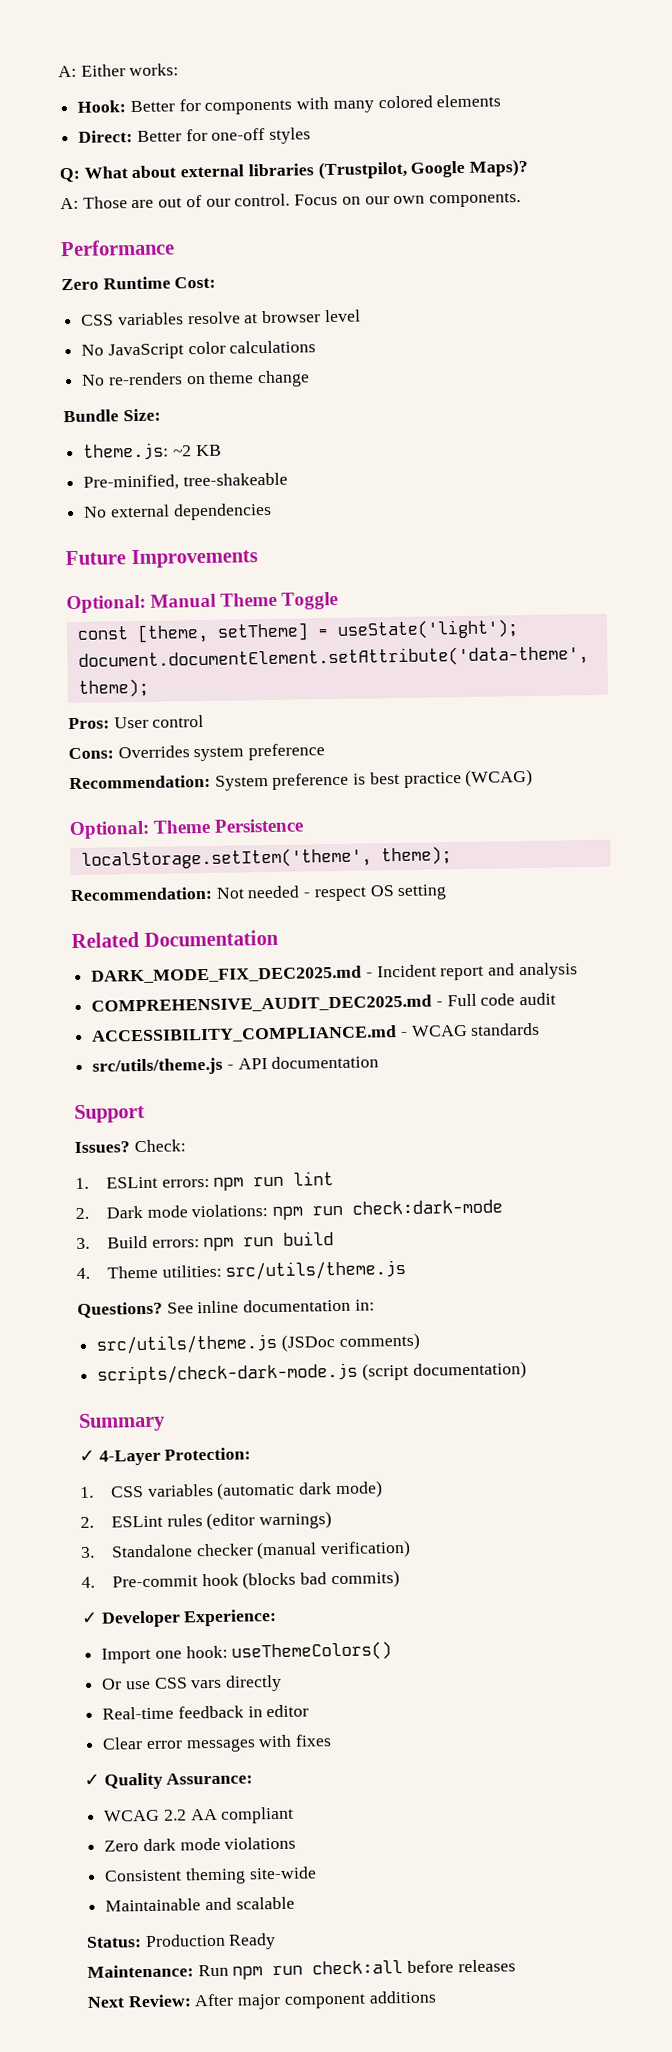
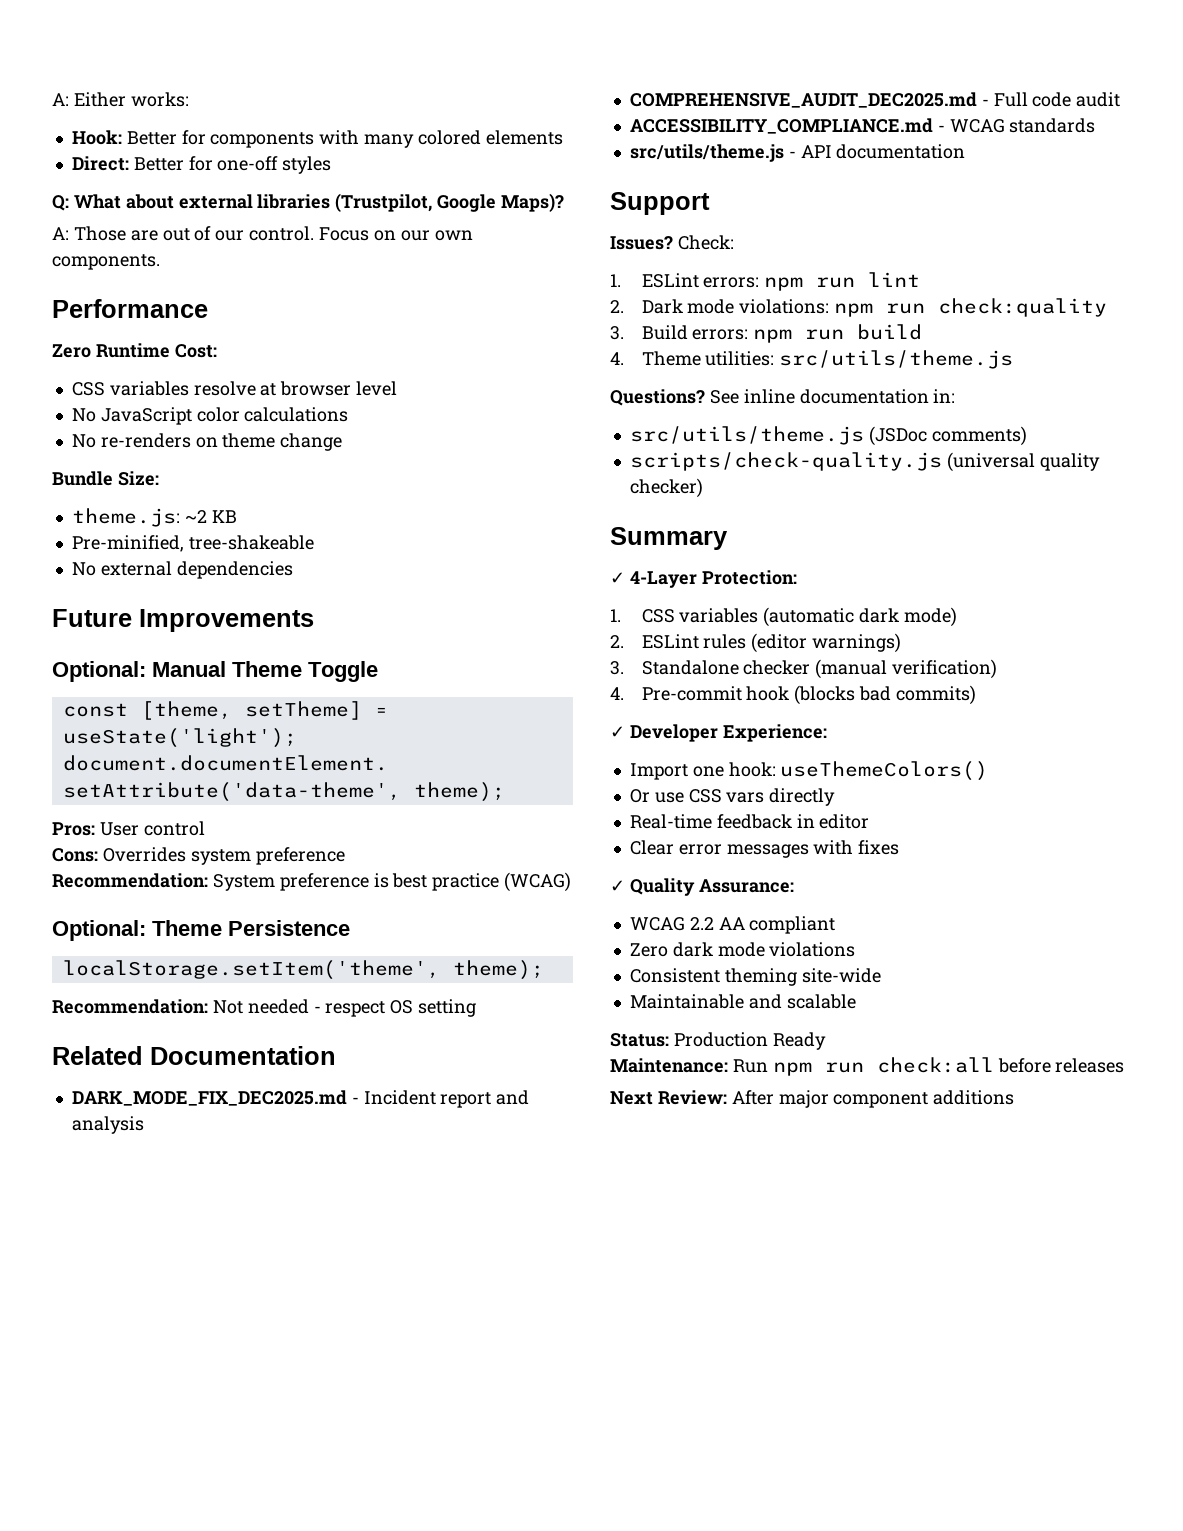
- 2. Dark mode violations: npm run check:dark-mode
+ 2. Dark mode violations: npm run check:quality
- scripts/check-dark-mode.js (script documentation)
+ scripts/check-quality.js (universal quality checker)

